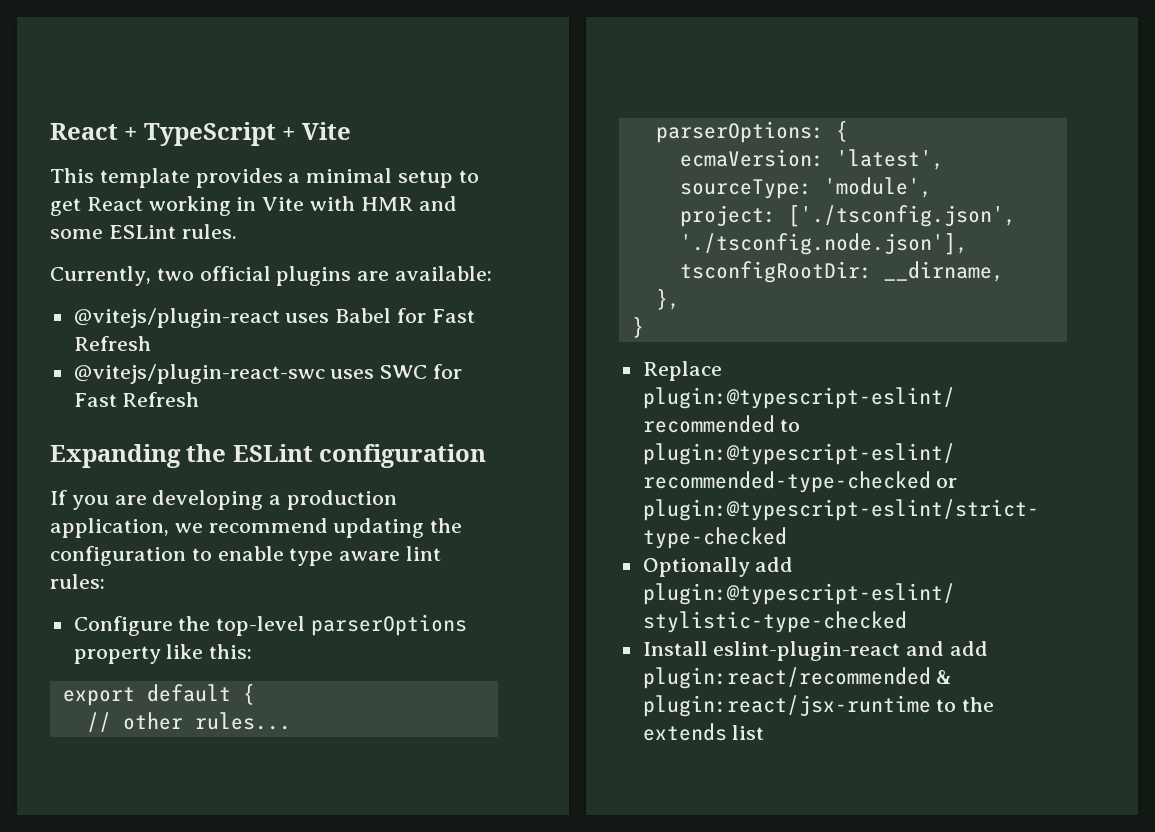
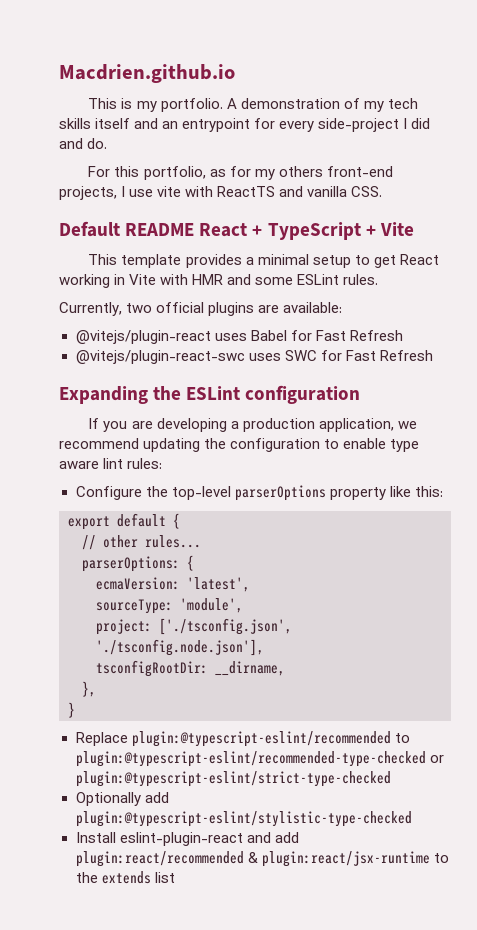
- React + TypeScript + Vite
+ Macdrien.github.io
+ This is my portfolio. A demonstration of my tech skills itself and an entrypoint for every side-project I did and do.
+ For this portfolio, as for my others front-end projects, I use vite with ReactTS and vanilla CSS.
+ Default README React + TypeScript + Vite

